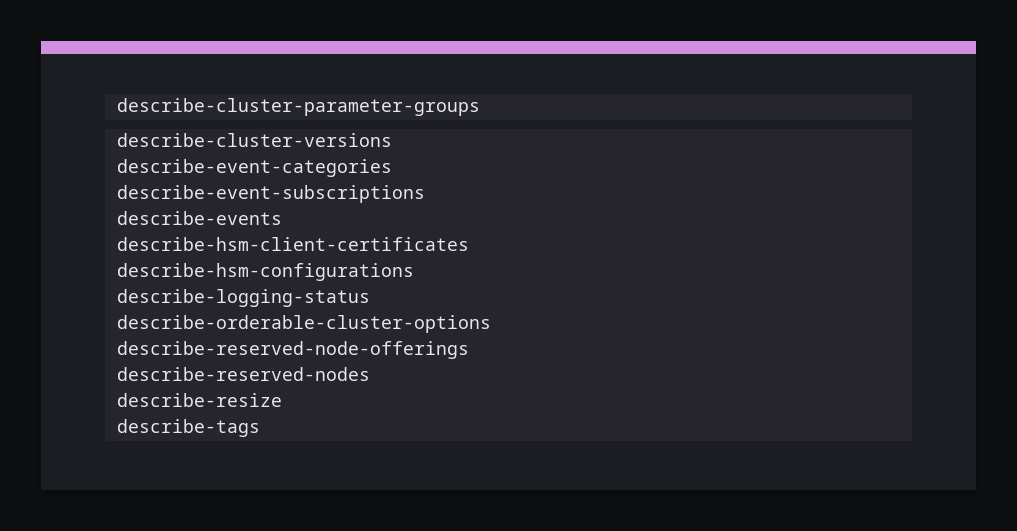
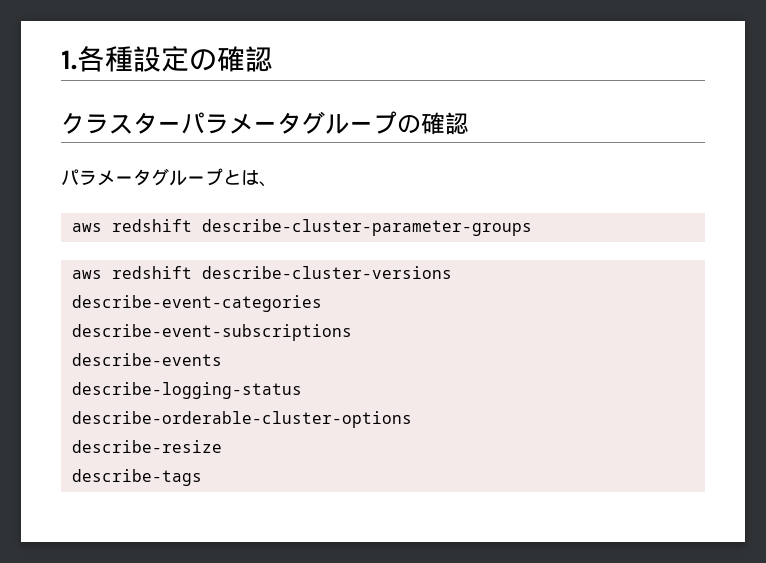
- describe-cluster-parameter-groups
+ 1.各種設定の確認
+ クラスターパラメータグループの確認
+ パラメータグループとは、
+ aws redshift describe-cluster-parameter-groups
- describe-cluster-versions
+ aws redshift describe-cluster-versions
- describe-hsm-client-certificates
- describe-hsm-configurations
- describe-reserved-node-offerings
- describe-reserved-nodes

